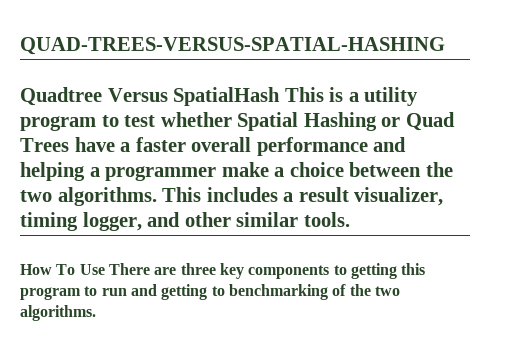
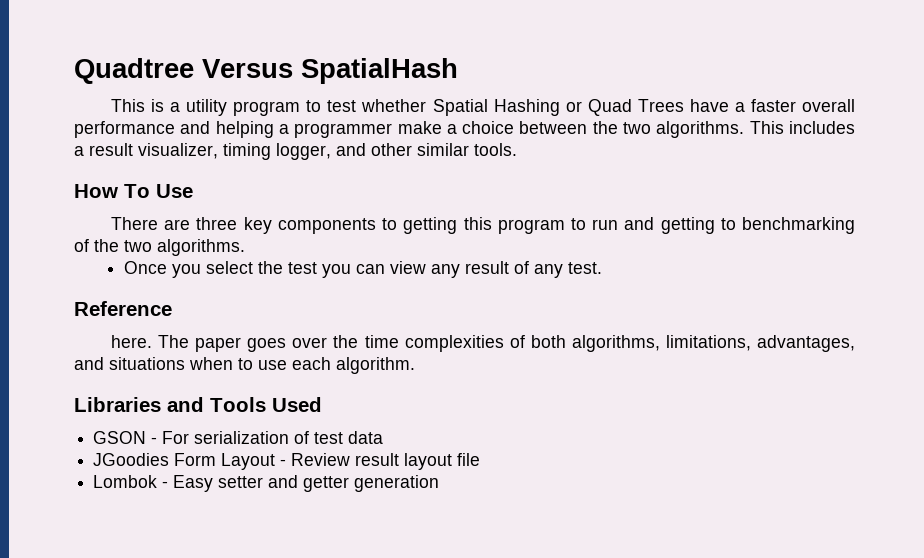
- QUAD-TREES-VERSUS-SPATIAL-HASHING
- Quadtree Versus SpatialHash This is a utility program to test whether Spatial Hashing or Quad Trees have a faster overall performance and helping a programmer make a choice between the two algorithms.
+ Quadtree Versus SpatialHash
+ This is a utility program to test whether Spatial Hashing or Quad Trees have a faster overall performance and helping a programmer make a choice between the two algorithms.
- How To Use There are three key components to getting this program to run and getting to benchmarking of the two algorithms.
+ How To Use
+ There are three key components to getting this program to run and getting to benchmarking of the two algorithms.
+ Once you select the test you can view any result of any test.
+ Reference
+ here. The paper goes over the time complexities of both algorithms, limitations, advantages, and situations when to use each algorithm.
+ Libraries and Tools Used
+ GSON - For serialization of test data
+ JGoodies Form Layout - Review result layout file
+ Lombok - Easy setter and getter generation

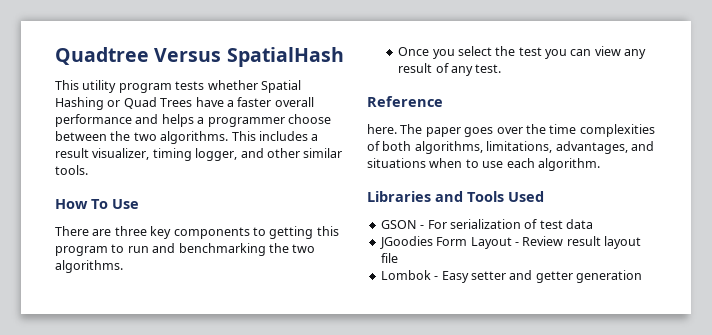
- This is a utility program to test whether Spatial Hashing or Quad Trees have a faster overall performance and helping a programmer make a choice between the two algorithms.
+ This utility program tests whether Spatial Hashing or Quad Trees have a faster overall performance and helps a programmer choose between the two algorithms.
- There are three key components to getting this program to run and getting to benchmarking of the two algorithms.
+ There are three key components to getting this program to run and benchmarking the two algorithms.

